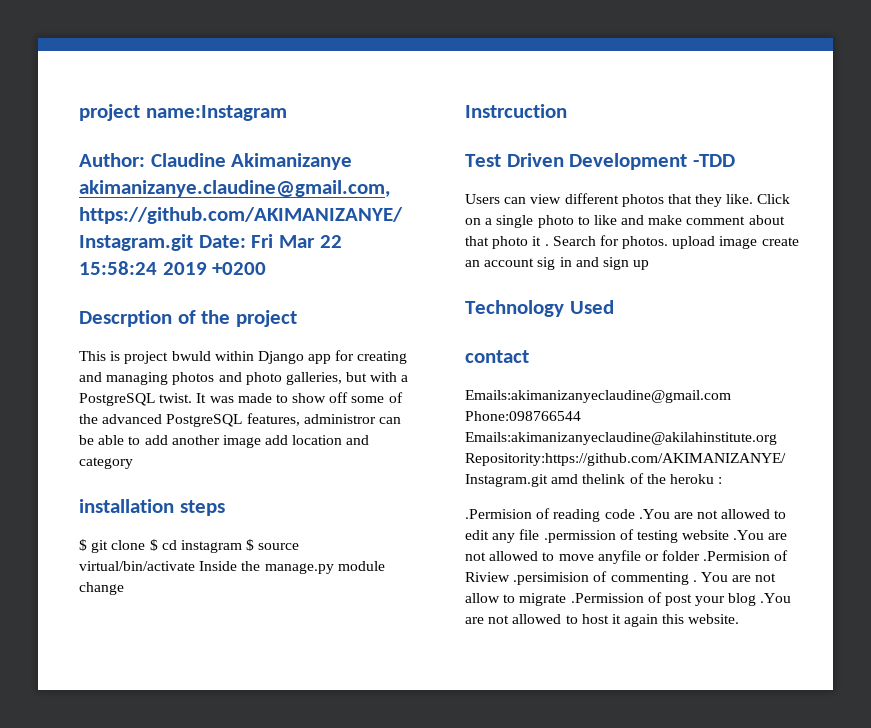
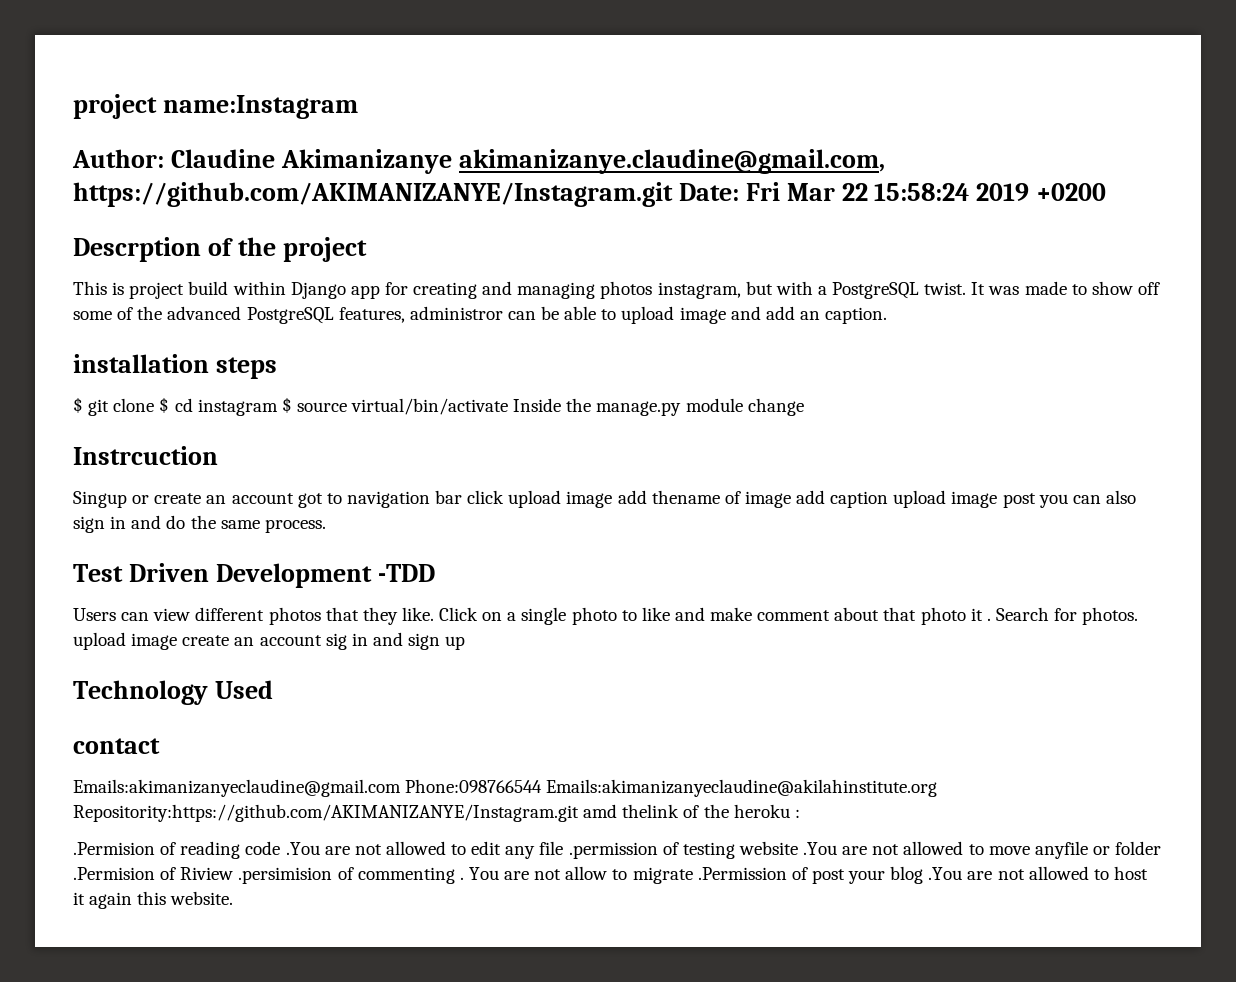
- This is project bwuld within Django app for creating and managing photos and photo galleries, but with a PostgreSQL twist.
+ This is project build within Django app for creating and managing photos instagram, but with a PostgreSQL twist.
- It was made to show off some of the advanced PostgreSQL features, administror can be able to add another image add location and category
+ It was made to show off some of the advanced PostgreSQL features, administror can be able to upload image and add an caption.
+ Singup or create an account got to navigation bar click upload image add thename of image add caption upload image post you can also sign in and do the same process.

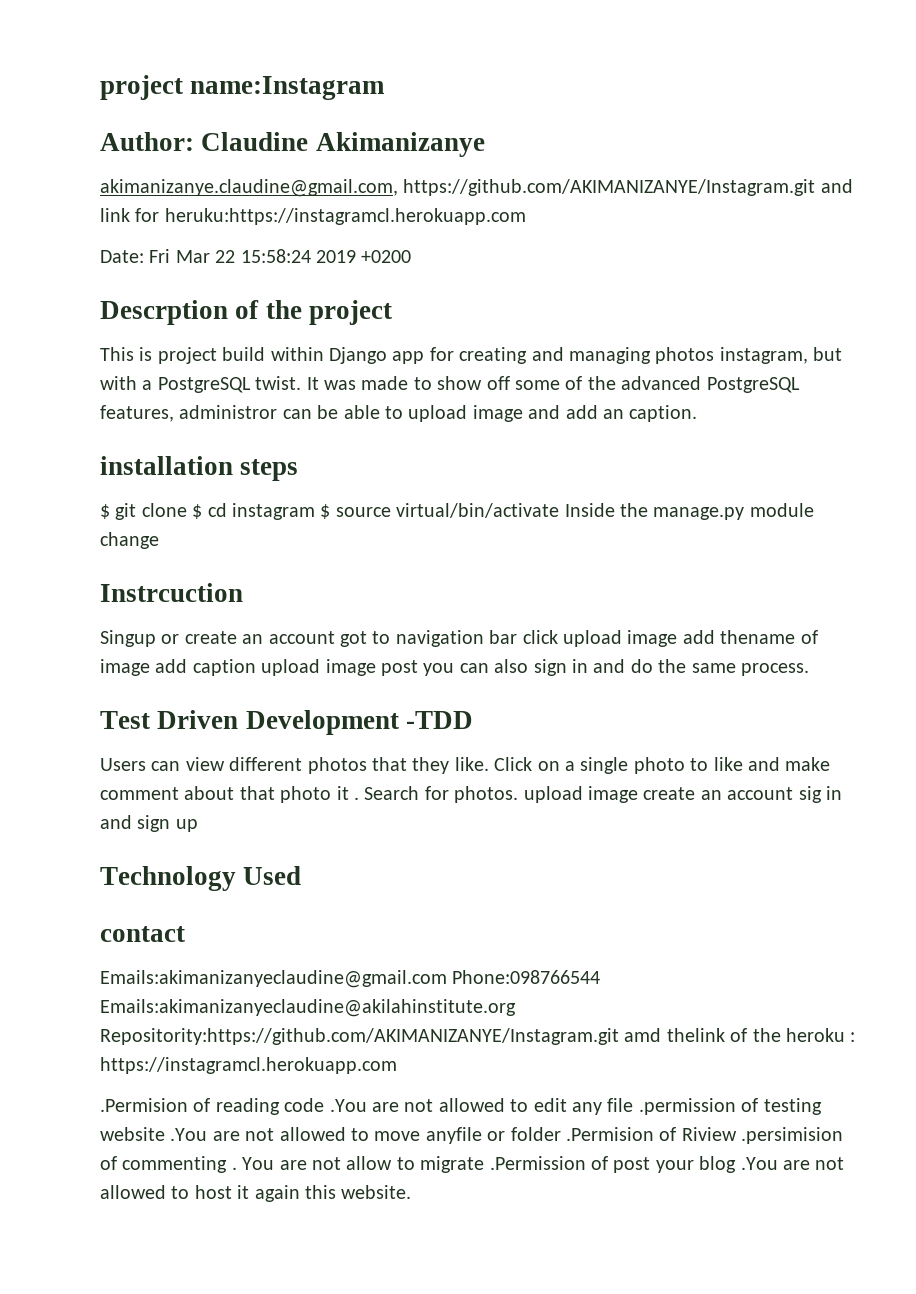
- Author: Claudine Akimanizanye akimanizanye.claudine@gmail.com, https://github.com/AKIMANIZANYE/Instagram.git Date: Fri Mar 22 15:58:24 2019 +0200
+ Author: Claudine Akimanizanye
+ akimanizanye.claudine@gmail.com, https://github.com/AKIMANIZANYE/Instagram.git and link for heruku:https://instagramcl.herokuapp.com
+ Date: Fri Mar 22 15:58:24 2019 +0200
- Emails:akimanizanyeclaudine@gmail.com Phone:098766544 Emails:akimanizanyeclaudine@akilahinstitute.org Repositority:https://github.com/AKIMANIZANYE/Instagram.git amd thelink of the heroku :
+ Emails:akimanizanyeclaudine@gmail.com Phone:098766544 Emails:akimanizanyeclaudine@akilahinstitute.org Repositority:https://github.com/AKIMANIZANYE/Instagram.git amd thelink of the heroku : https://instagramcl.herokuapp.com

